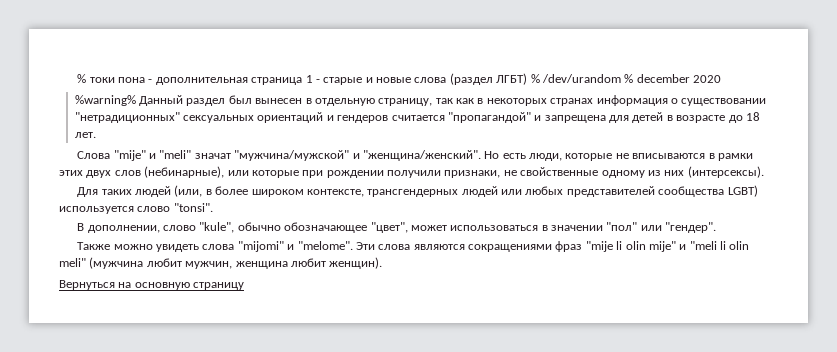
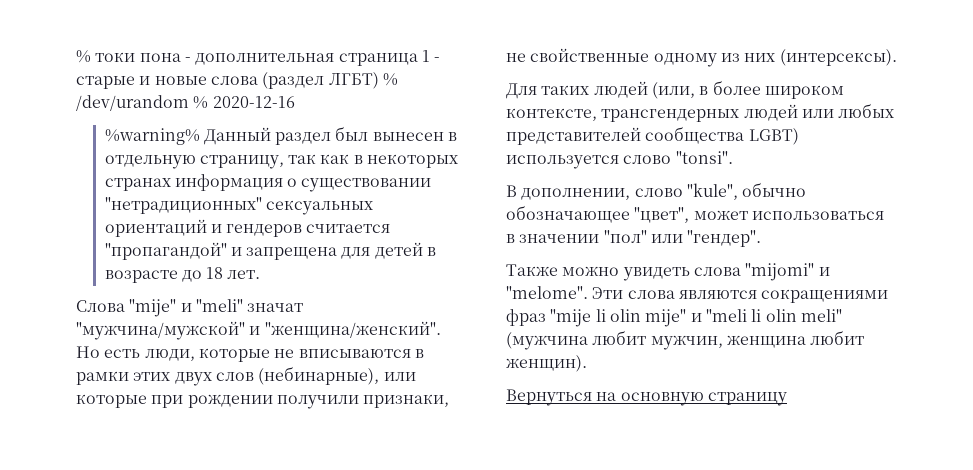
- % токи пона - дополнительная страница 1 - старые и новые слова (раздел ЛГБТ) % /dev/urandom % december 2020
+ % токи пона - дополнительная страница 1 - старые и новые слова (раздел ЛГБТ) % /dev/urandom % 2020-12-16

